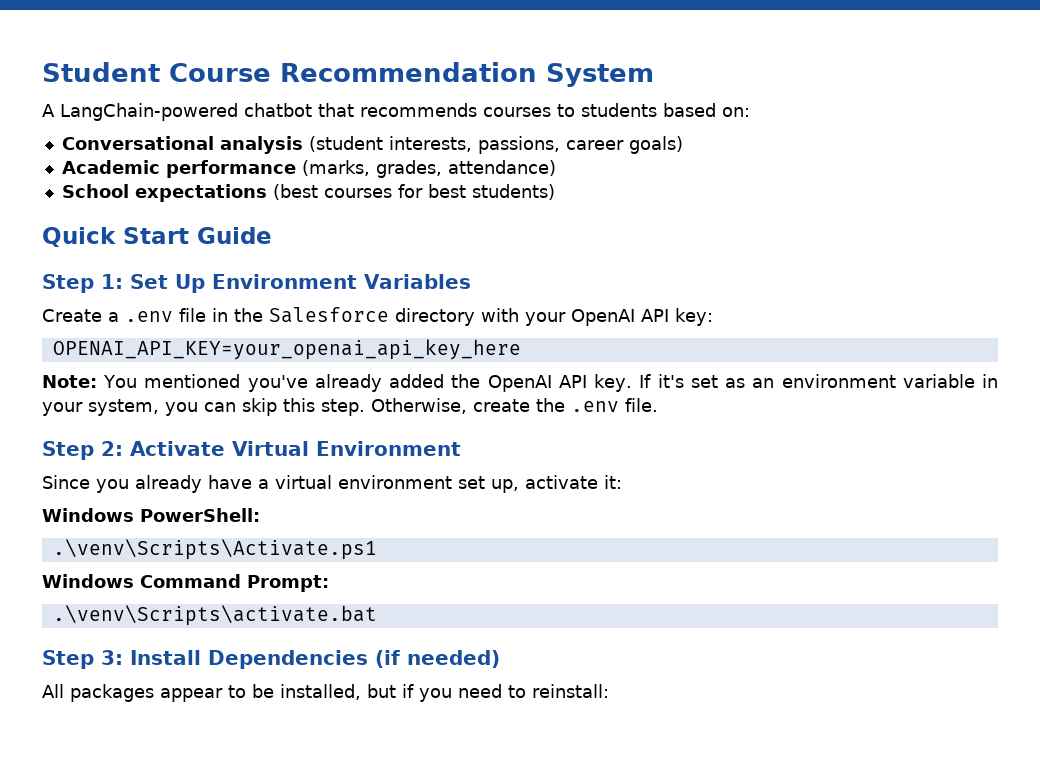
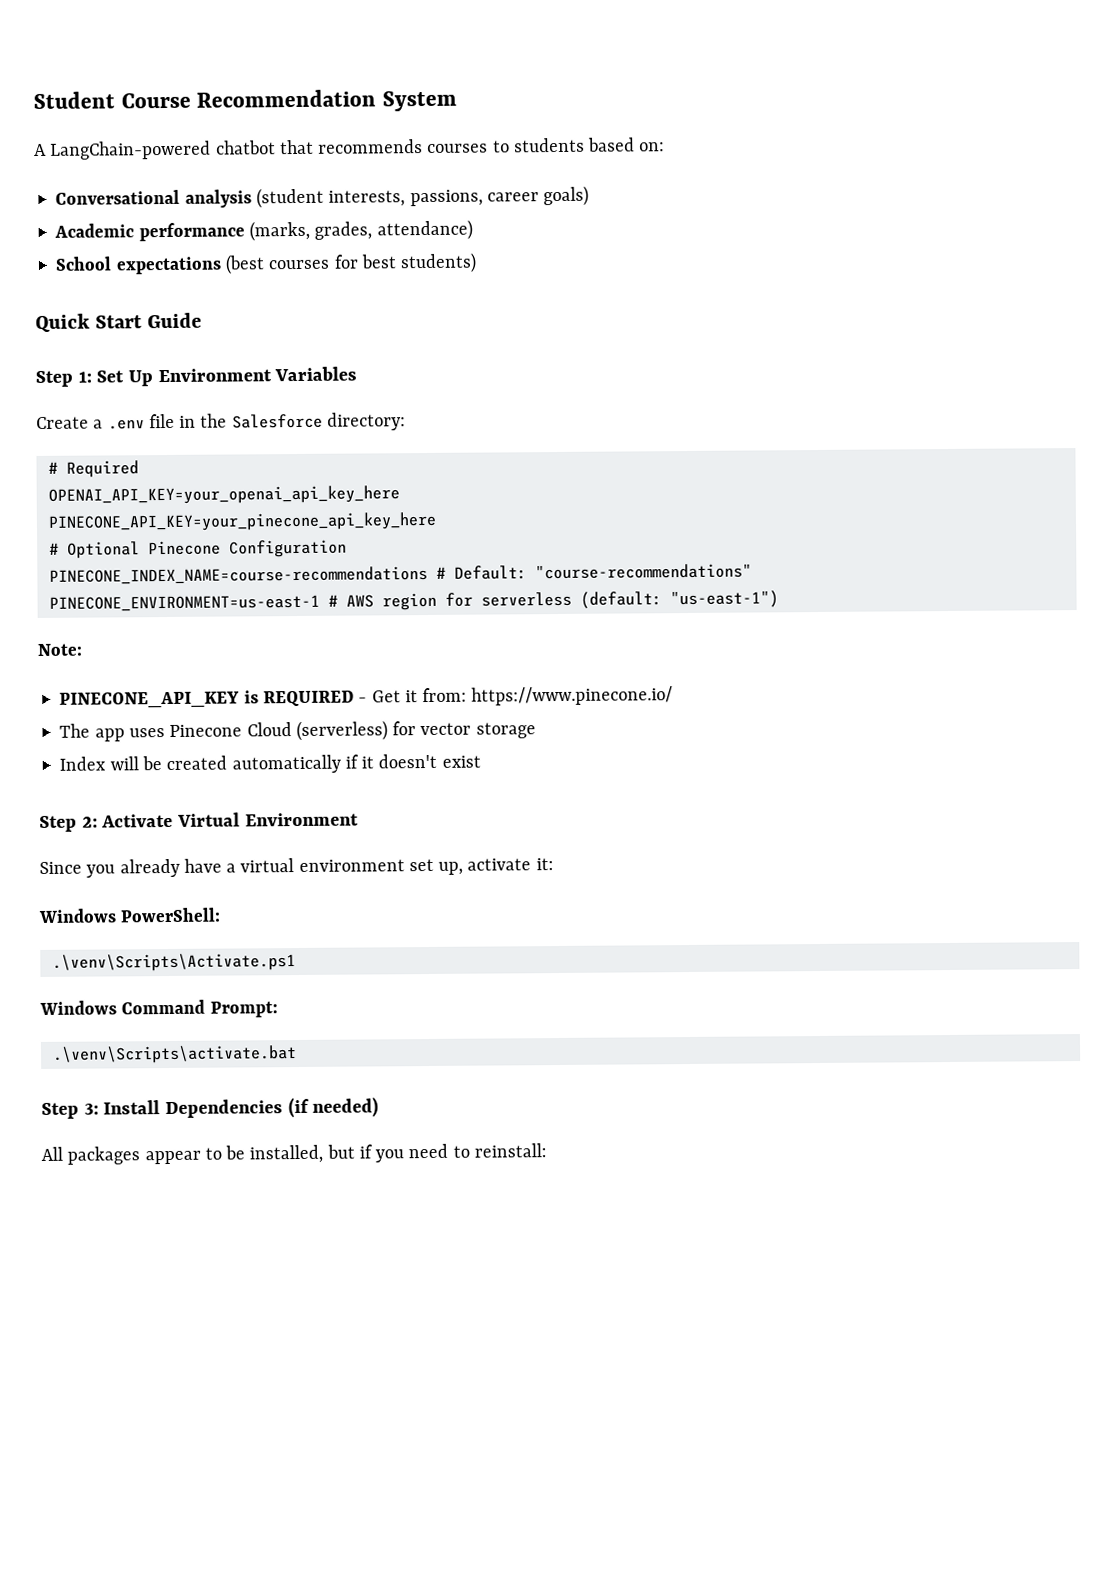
- Create a .env file in the Salesforce directory with your OpenAI API key:
+ Create a .env file in the Salesforce directory:
+ # Required
  OPENAI_API_KEY=your_openai_api_key_here
- Note: You mentioned you've already added the OpenAI API key. If it's set as an environment variable in your system, you can skip this step. Otherwise, create the .env file.
+ PINECONE_API_KEY=your_pinecone_api_key_here
+ # Optional Pinecone Configuration
+ PINECONE_INDEX_NAME=course-recommendations # Default: "course-recommendations"
+ PINECONE_ENVIRONMENT=us-east-1 # AWS region for serverless (default: "us-east-1")
+ Note:
+ PINECONE_API_KEY is REQUIRED - Get it from: https://www.pinecone.io/
+ The app uses Pinecone Cloud (serverless) for vector storage
+ Index will be created automatically if it doesn't exist

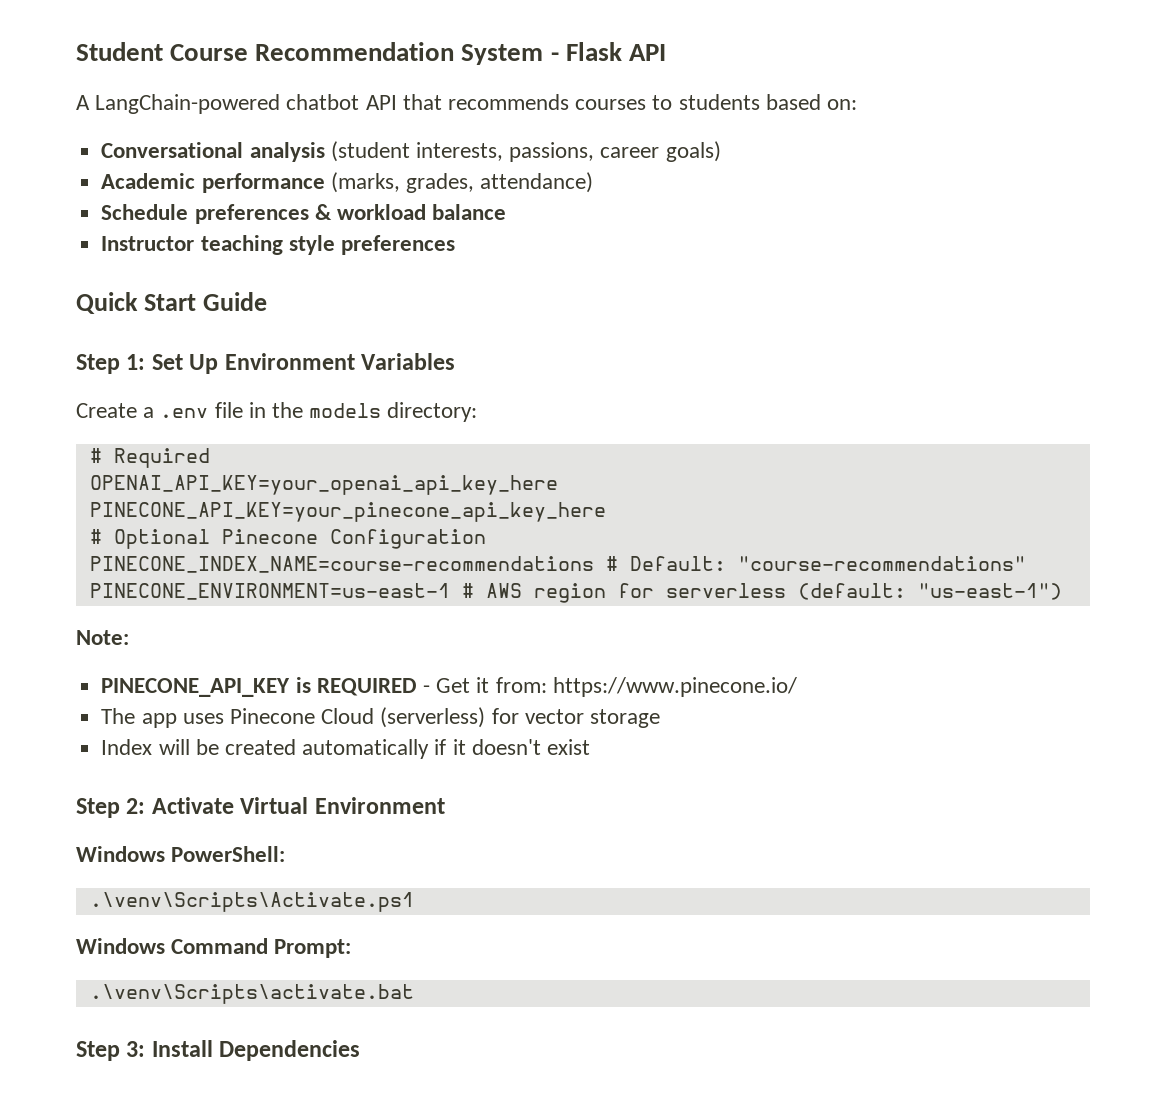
- Student Course Recommendation System
+ Student Course Recommendation System - Flask API
- A LangChain-powered chatbot that recommends courses to students based on:
+ A LangChain-powered chatbot API that recommends courses to students based on:
- School expectations (best courses for best students)
+ Schedule preferences & workload balance
+ Instructor teaching style preferences
- Create a .env file in the Salesforce directory:
+ Create a .env file in the models directory:
- Since you already have a virtual environment set up, activate it:
- Step 3: Install Dependencies (if needed)
- All packages appear to be installed, but if you need to reinstall:
+ Step 3: Install Dependencies

